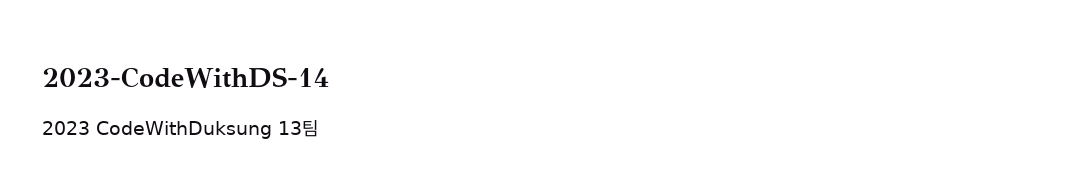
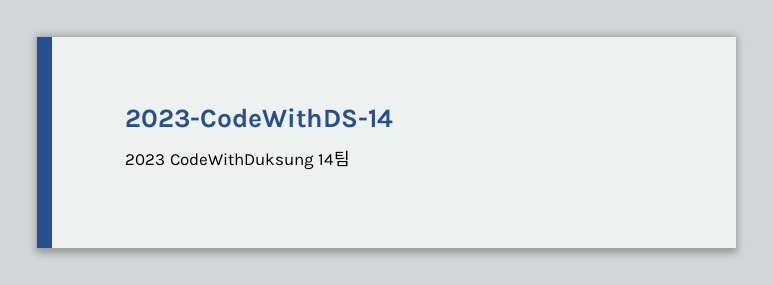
- 2023 CodeWithDuksung 13팀
+ 2023 CodeWithDuksung 14팀

